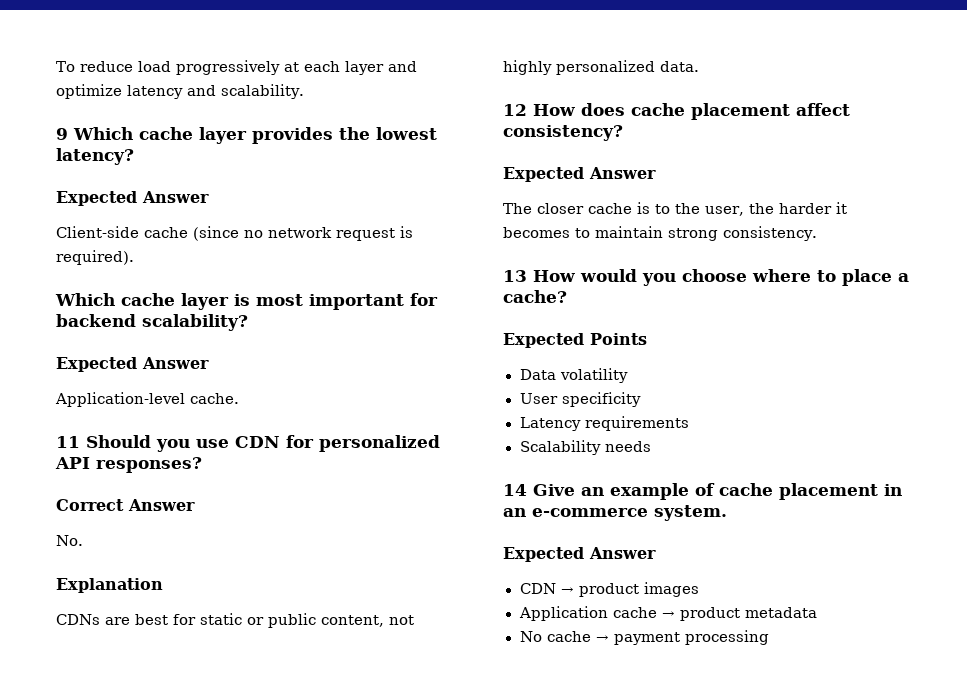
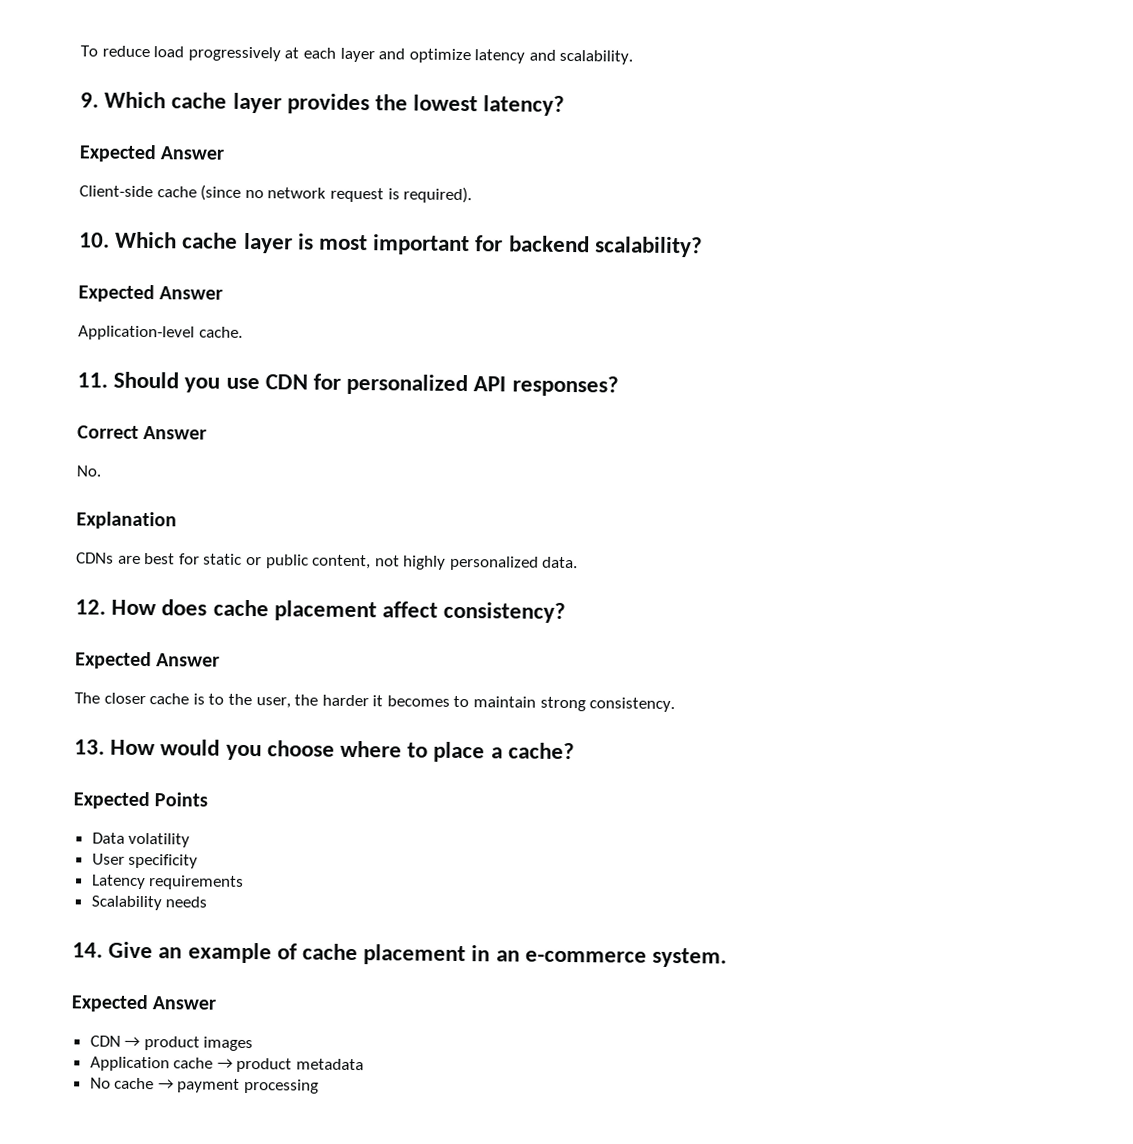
- 9 Which cache layer provides the lowest latency?
+ 9. Which cache layer provides the lowest latency?
- Which cache layer is most important for backend scalability?
+ 10. Which cache layer is most important for backend scalability?
- 11 Should you use CDN for personalized API responses?
+ 11. Should you use CDN for personalized API responses?
- 12 How does cache placement affect consistency?
+ 12. How does cache placement affect consistency?
- 13 How would you choose where to place a cache?
+ 13. How would you choose where to place a cache?
- 14 Give an example of cache placement in an e-commerce system.
+ 14. Give an example of cache placement in an e-commerce system.

